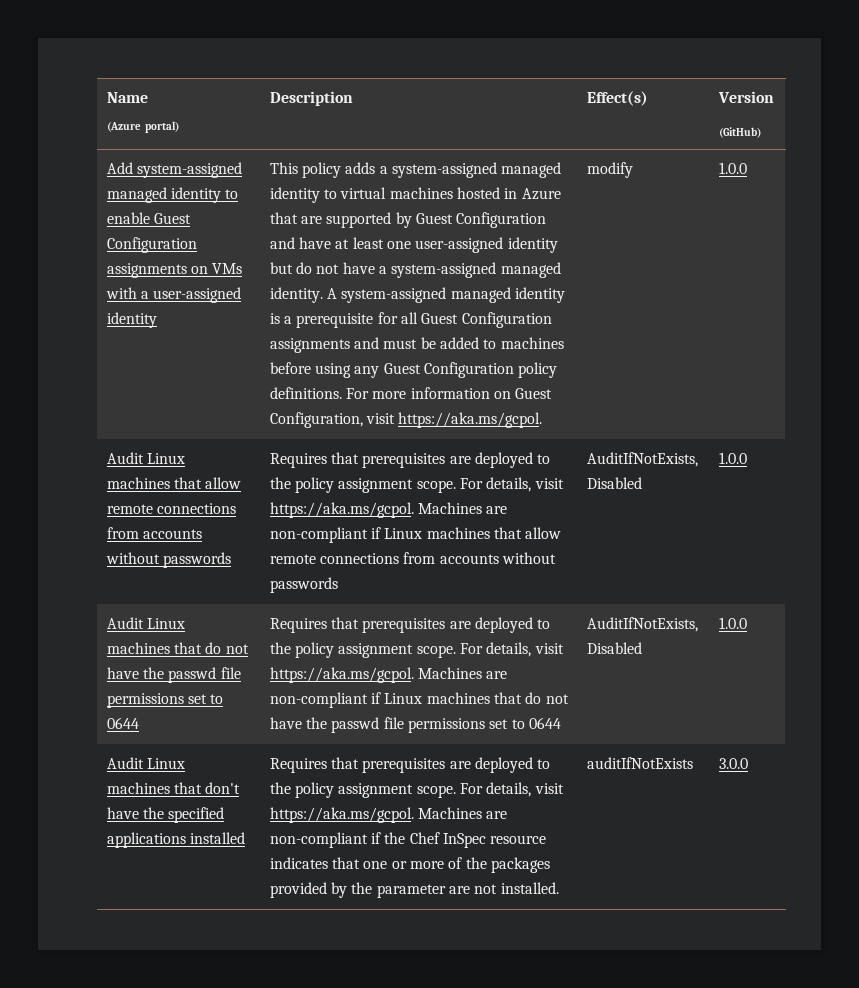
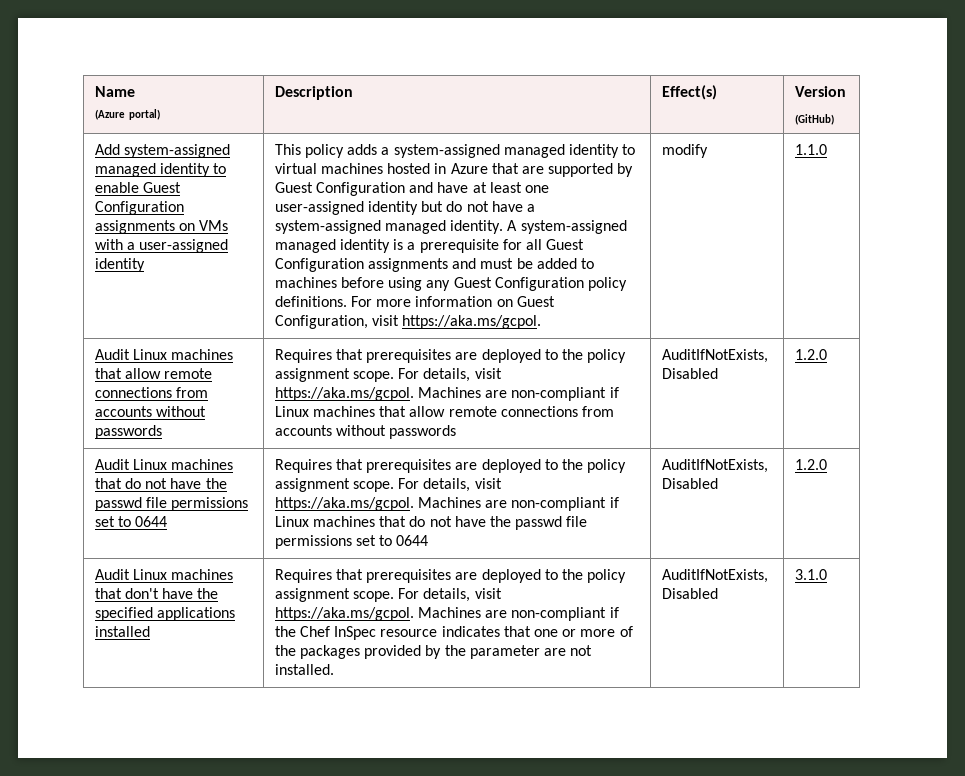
- modify | 1.0.0
+ modify | 1.1.0
- For details, visit https://aka.ms/gcpol. Machines are non-compliant if Linux machines that allow remote connections from accounts without passwords | AuditIfNotExists, Disabled | 1.0.0
+ For details, visit https://aka.ms/gcpol. Machines are non-compliant if Linux machines that allow remote connections from accounts without passwords | AuditIfNotExists, Disabled | 1.2.0
- For details, visit https://aka.ms/gcpol. Machines are non-compliant if Linux machines that do not have the passwd file permissions set to 0644 | AuditIfNotExists, Disabled | 1.0.0
+ For details, visit https://aka.ms/gcpol. Machines are non-compliant if Linux machines that do not have the passwd file permissions set to 0644 | AuditIfNotExists, Disabled | 1.2.0
- auditIfNotExists | 3.0.0
+ AuditIfNotExists, Disabled | 3.1.0

